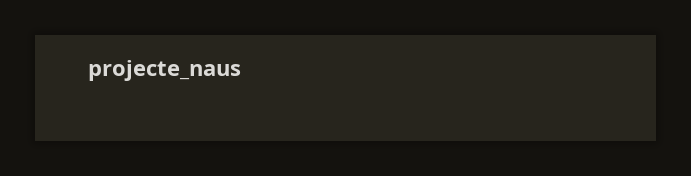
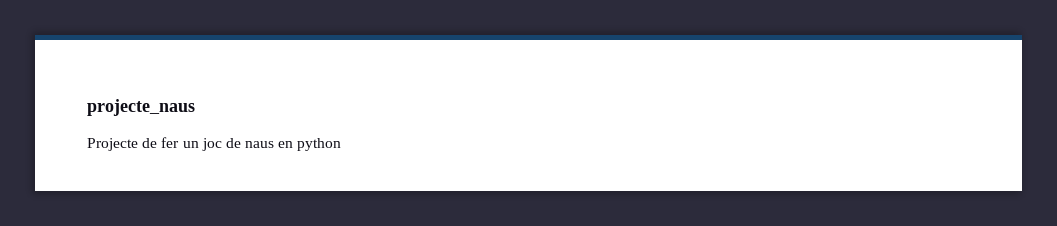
+ Projecte de fer un joc de naus en python

